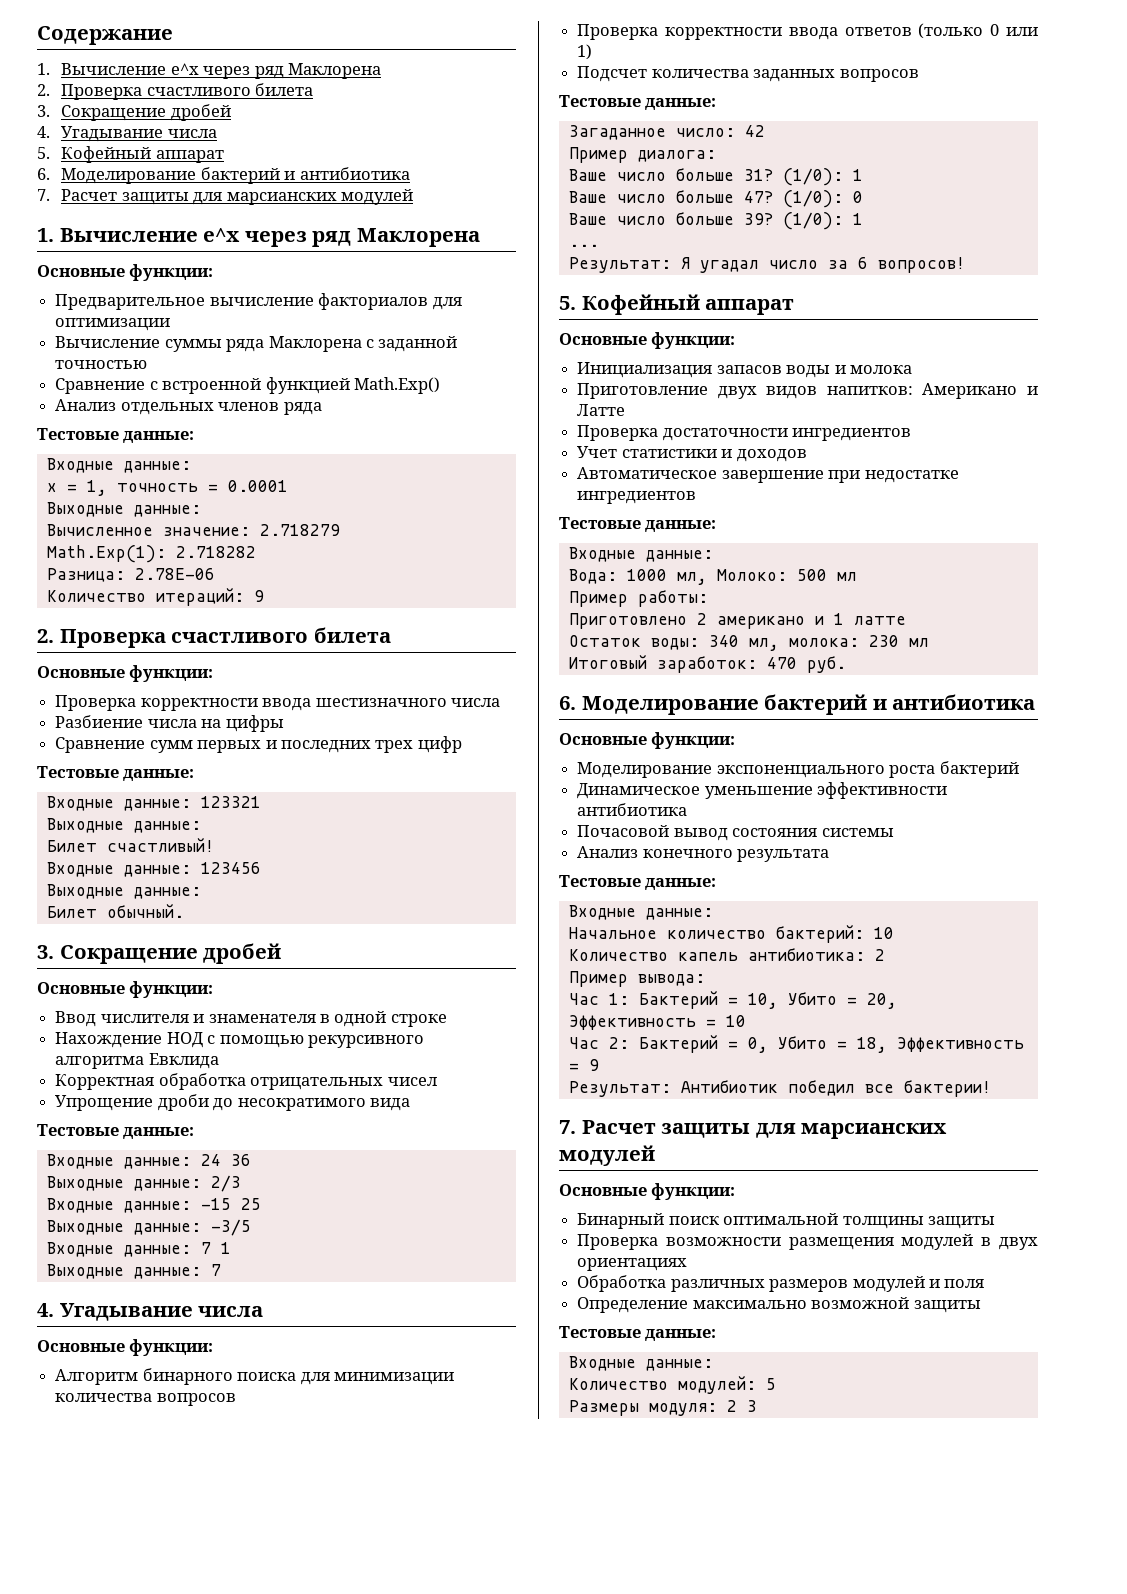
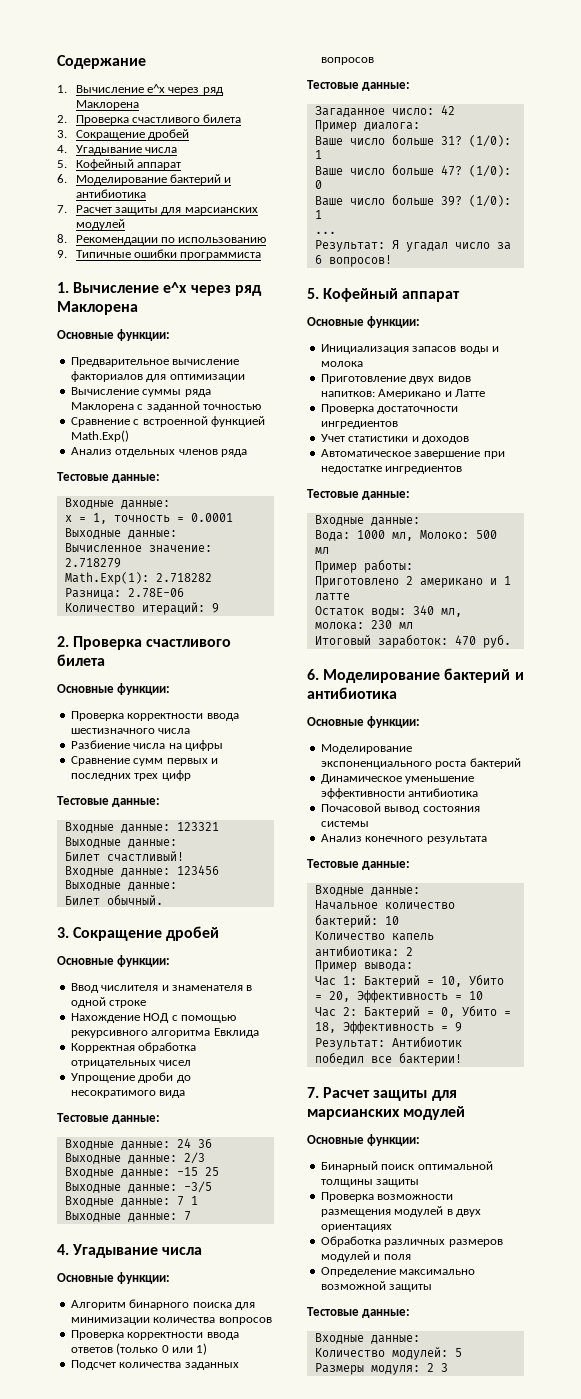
+ 8. Рекомендации по использованию
+ 9. Типичные ошибки программиста

